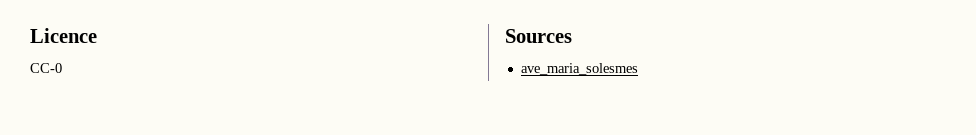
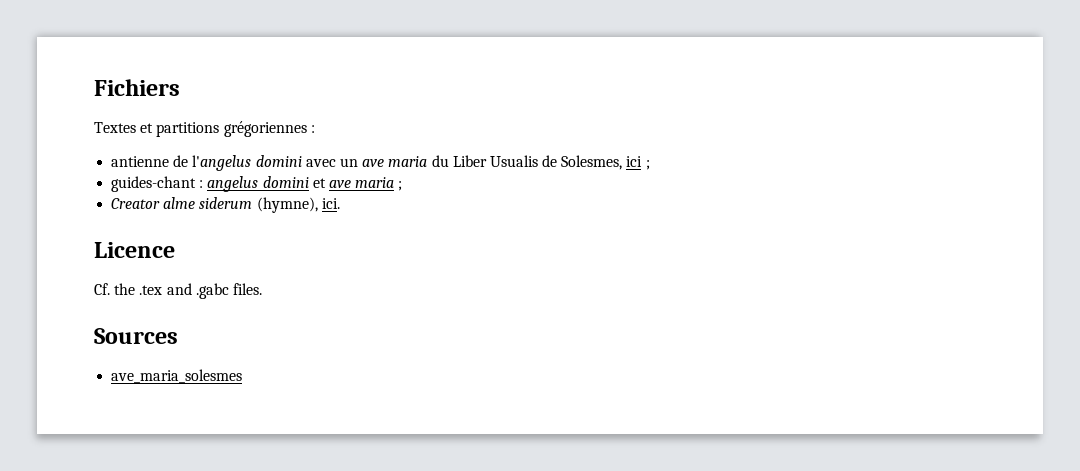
+ Fichiers
+ Textes et partitions grégoriennes :
+ antienne de l'angelus domini avec un ave maria du Liber Usualis de Solesmes, ici ;
+ guides-chant : angelus domini et ave maria ;
+ Creator alme siderum (hymne), ici.
  Licence
- CC-0
+ Cf. the .tex and .gabc files.

